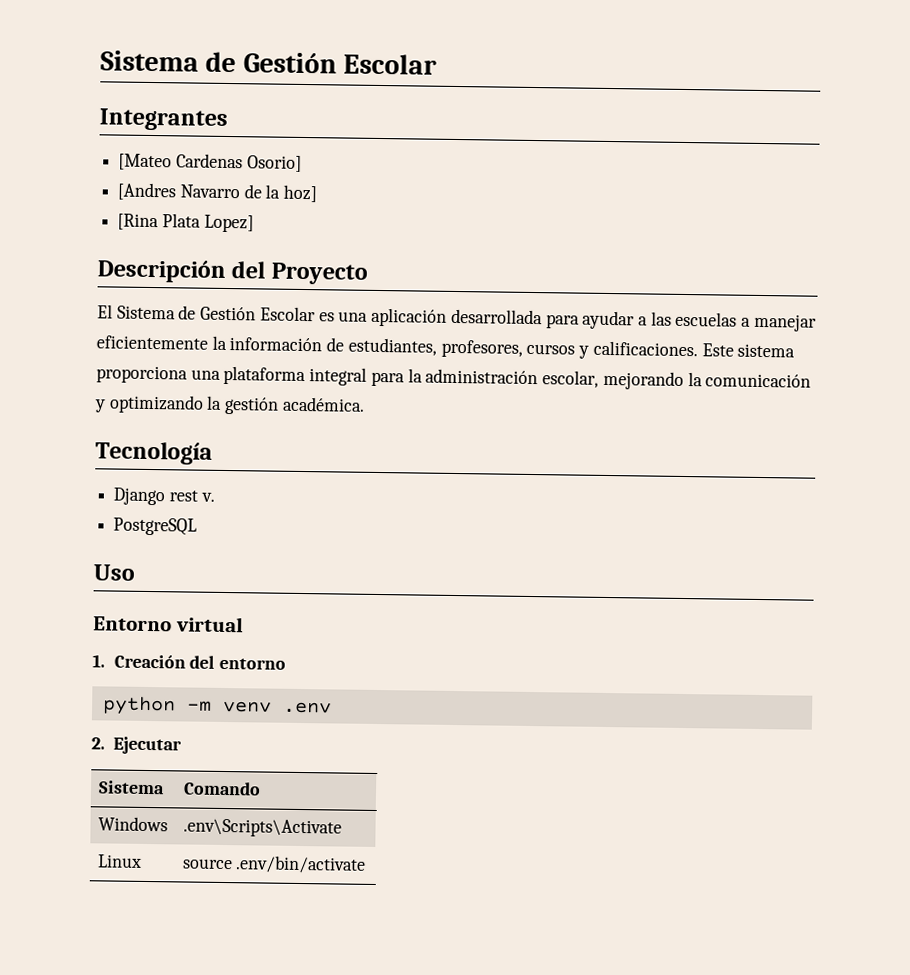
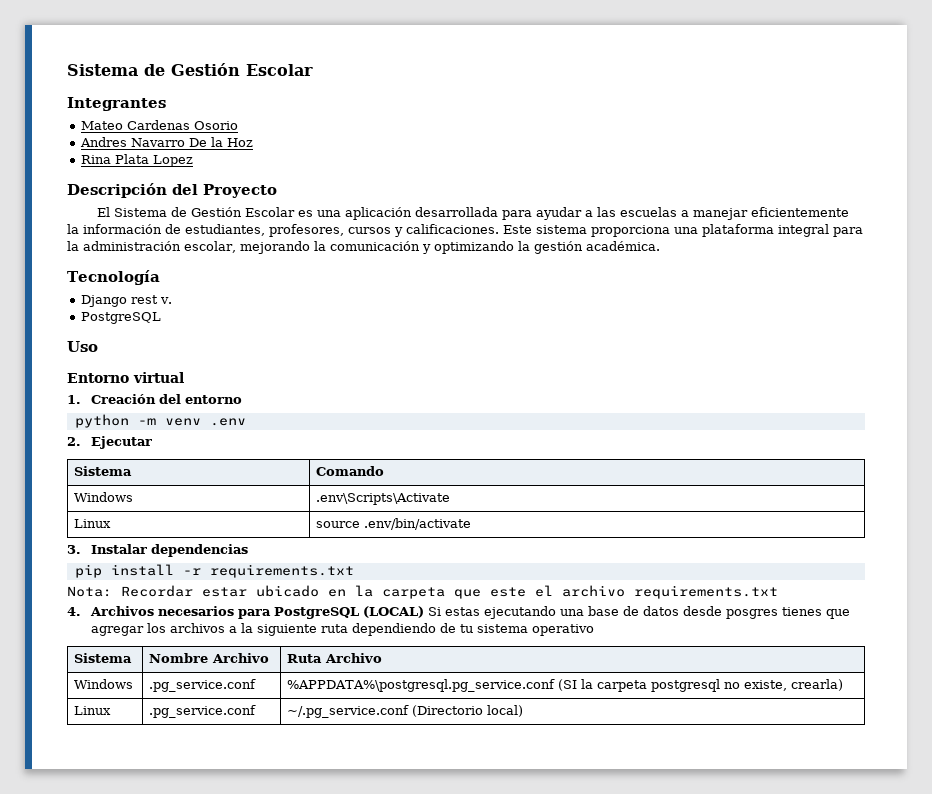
- [Mateo Cardenas Osorio]
- [Andres Navarro de la hoz]
- [Rina Plata Lopez]
+ Mateo Cardenas Osorio
+ Andres Navarro De la Hoz
+ Rina Plata Lopez
+ 3. Instalar dependencias
+ pip install -r requirements.txt
+ Nota: Recordar estar ubicado en la carpeta que este el archivo requirements.txt
+ 4. Archivos necesarios para PostgreSQL (LOCAL) Si estas ejecutando una base de datos desde posgres tienes que agregar los archivos a la siguiente ruta dependiendo de tu sistema operativo
+ Sistema | Nombre Archivo | Ruta Archivo
+ Windows | .pg_service.conf | %APPDATA%\postgresql.pg_service.conf (SI la carpeta postgresql no existe, crearla)
+ Linux | .pg_service.conf | ~/.pg_service.conf (Directorio local)

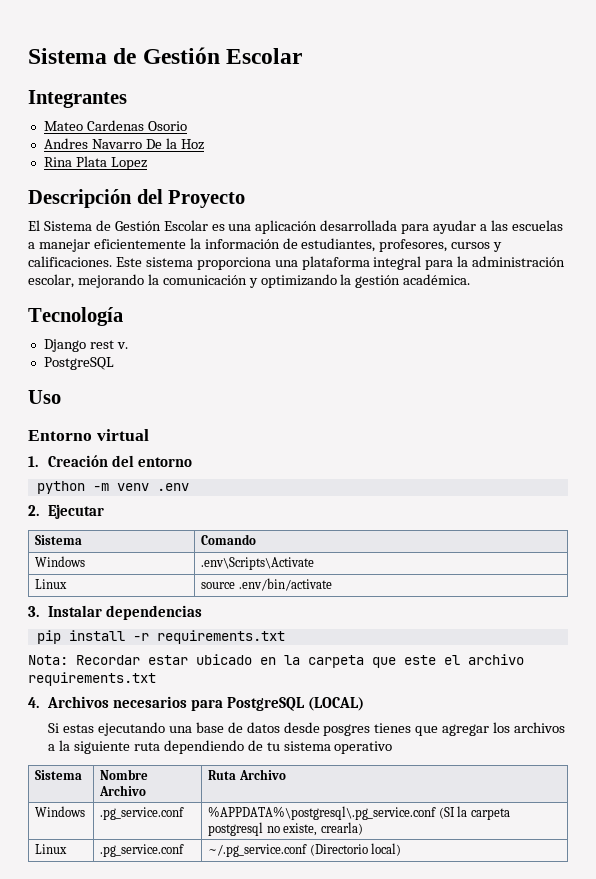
- 4. Archivos necesarios para PostgreSQL (LOCAL) Si estas ejecutando una base de datos desde posgres tienes que agregar los archivos a la siguiente ruta dependiendo de tu sistema operativo
+ 4. Archivos necesarios para PostgreSQL (LOCAL)
+ Si estas ejecutando una base de datos desde posgres tienes que agregar los archivos a la siguiente ruta dependiendo de tu sistema operativo
- Windows | .pg_service.conf | %APPDATA%\postgresql.pg_service.conf (SI la carpeta postgresql no existe, crearla)
+ Windows | .pg_service.conf | %APPDATA%\postgresql\.pg_service.conf (SI la carpeta postgresql no existe, crearla)

